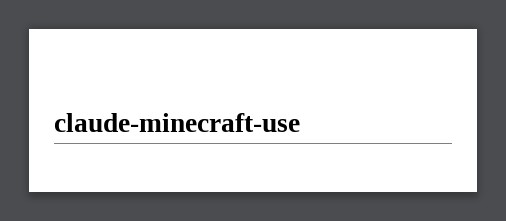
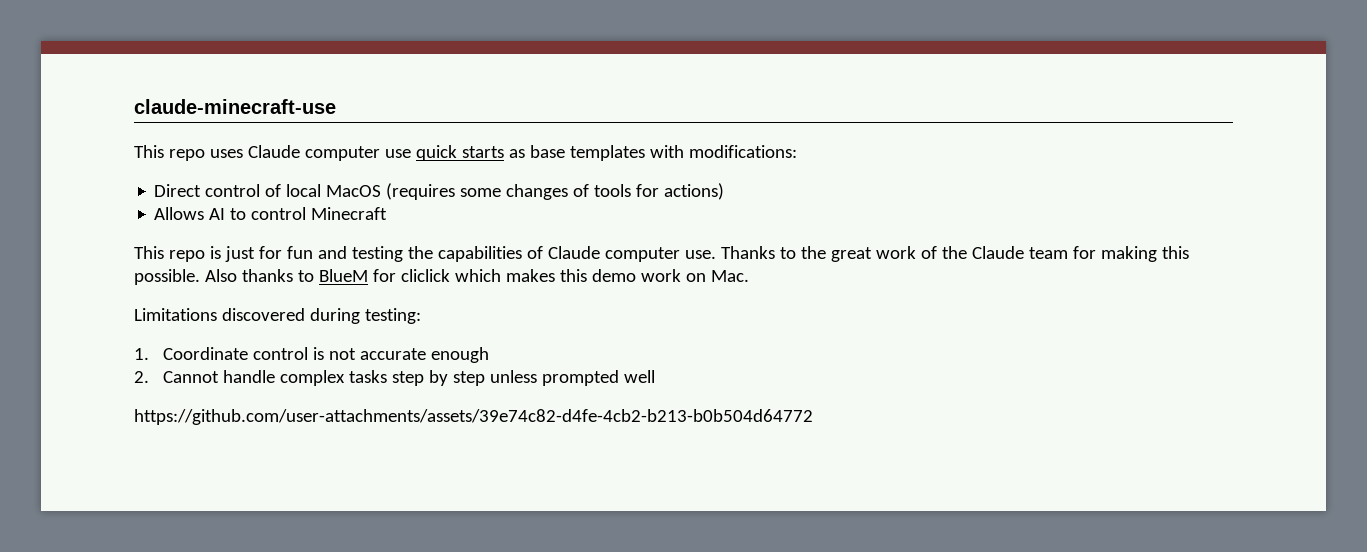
+ This repo uses Claude computer use quick starts as base templates with modifications:
+ Direct control of local MacOS (requires some changes of tools for actions)
+ Allows AI to control Minecraft
+ This repo is just for fun and testing the capabilities of Claude computer use. Thanks to the great work of the Claude team for making this possible. Also thanks to BlueM for cliclick which makes this demo work on Mac.
+ Limitations discovered during testing:
+ 1. Coordinate control is not accurate enough
+ 2. Cannot handle complex tasks step by step unless prompted well
+ https://github.com/user-attachments/assets/39e74c82-d4fe-4cb2-b213-b0b504d64772

